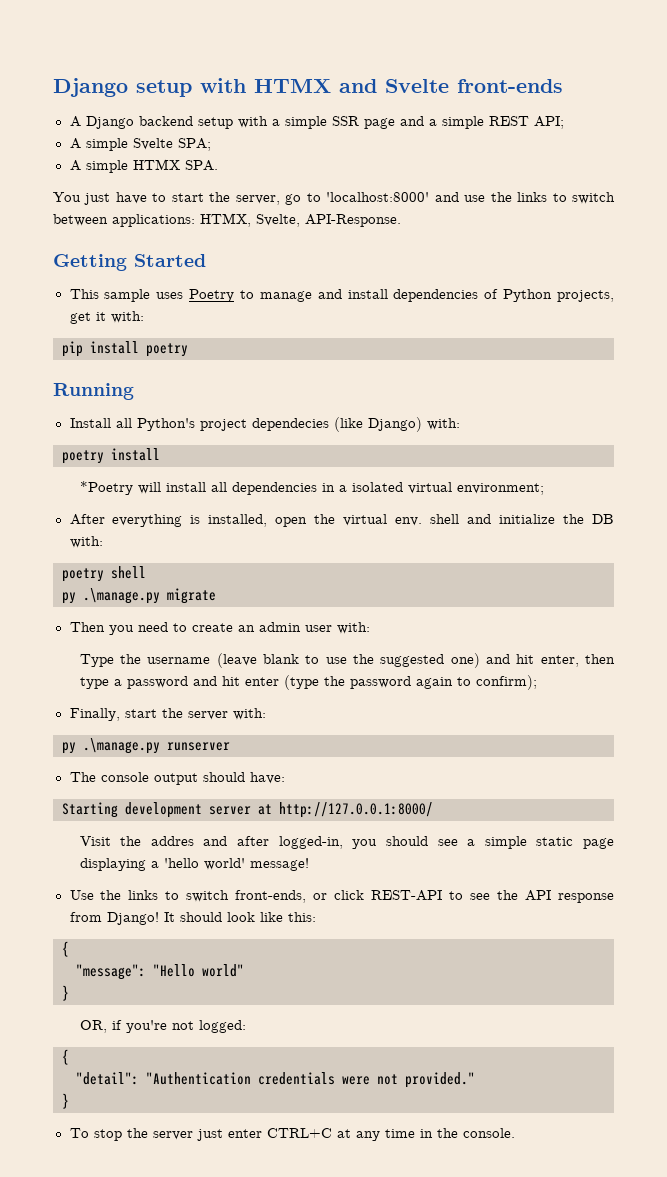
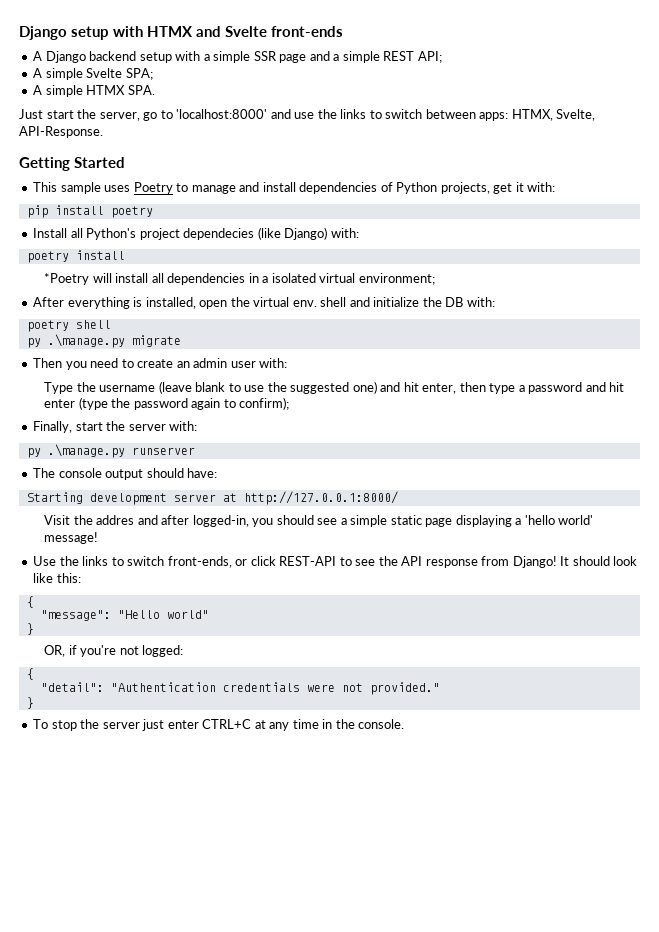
- You just have to start the server, go to 'localhost:8000' and use the links to switch between applications: HTMX, Svelte, API-Response.
+ Just start the server, go to 'localhost:8000' and use the links to switch between apps: HTMX, Svelte, API-Response.
- Running

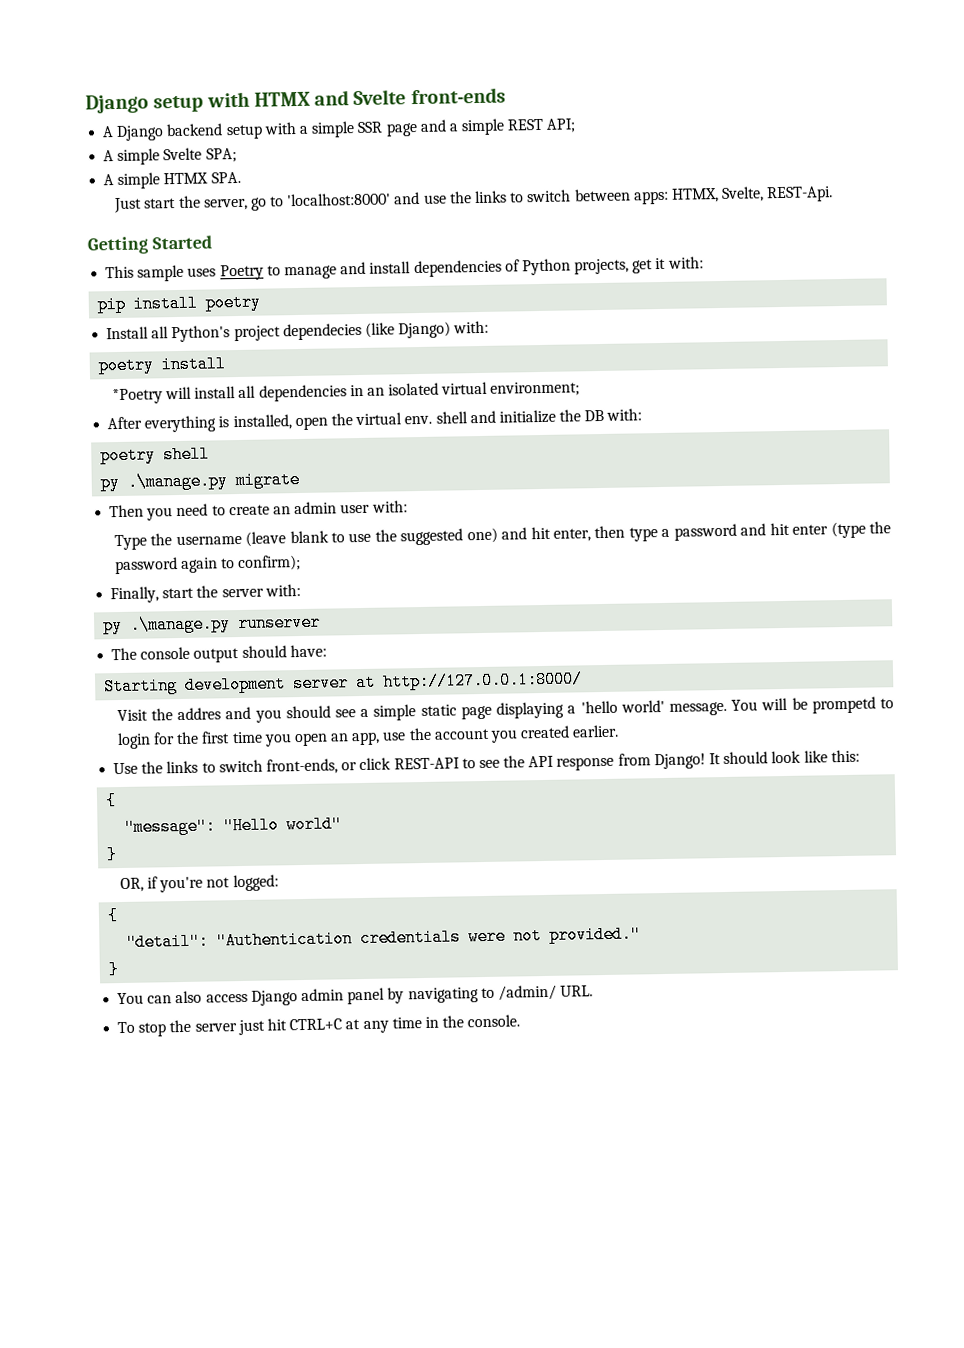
- Just start the server, go to 'localhost:8000' and use the links to switch between apps: HTMX, Svelte, API-Response.
+ Just start the server, go to 'localhost:8000' and use the links to switch between apps: HTMX, Svelte, REST-Api.
- *Poetry will install all dependencies in a isolated virtual environment;
+ *Poetry will install all dependencies in an isolated virtual environment;
- Visit the addres and after logged-in, you should see a simple static page displaying a 'hello world' message!
+ Visit the addres and you should see a simple static page displaying a 'hello world' message. You will be prompetd to login for the first time you open an app, use the account you created earlier.
+ You can also access Django admin panel by navigating to /admin/ URL.
- To stop the server just enter CTRL+C at any time in the console.
+ To stop the server just hit CTRL+C at any time in the console.

